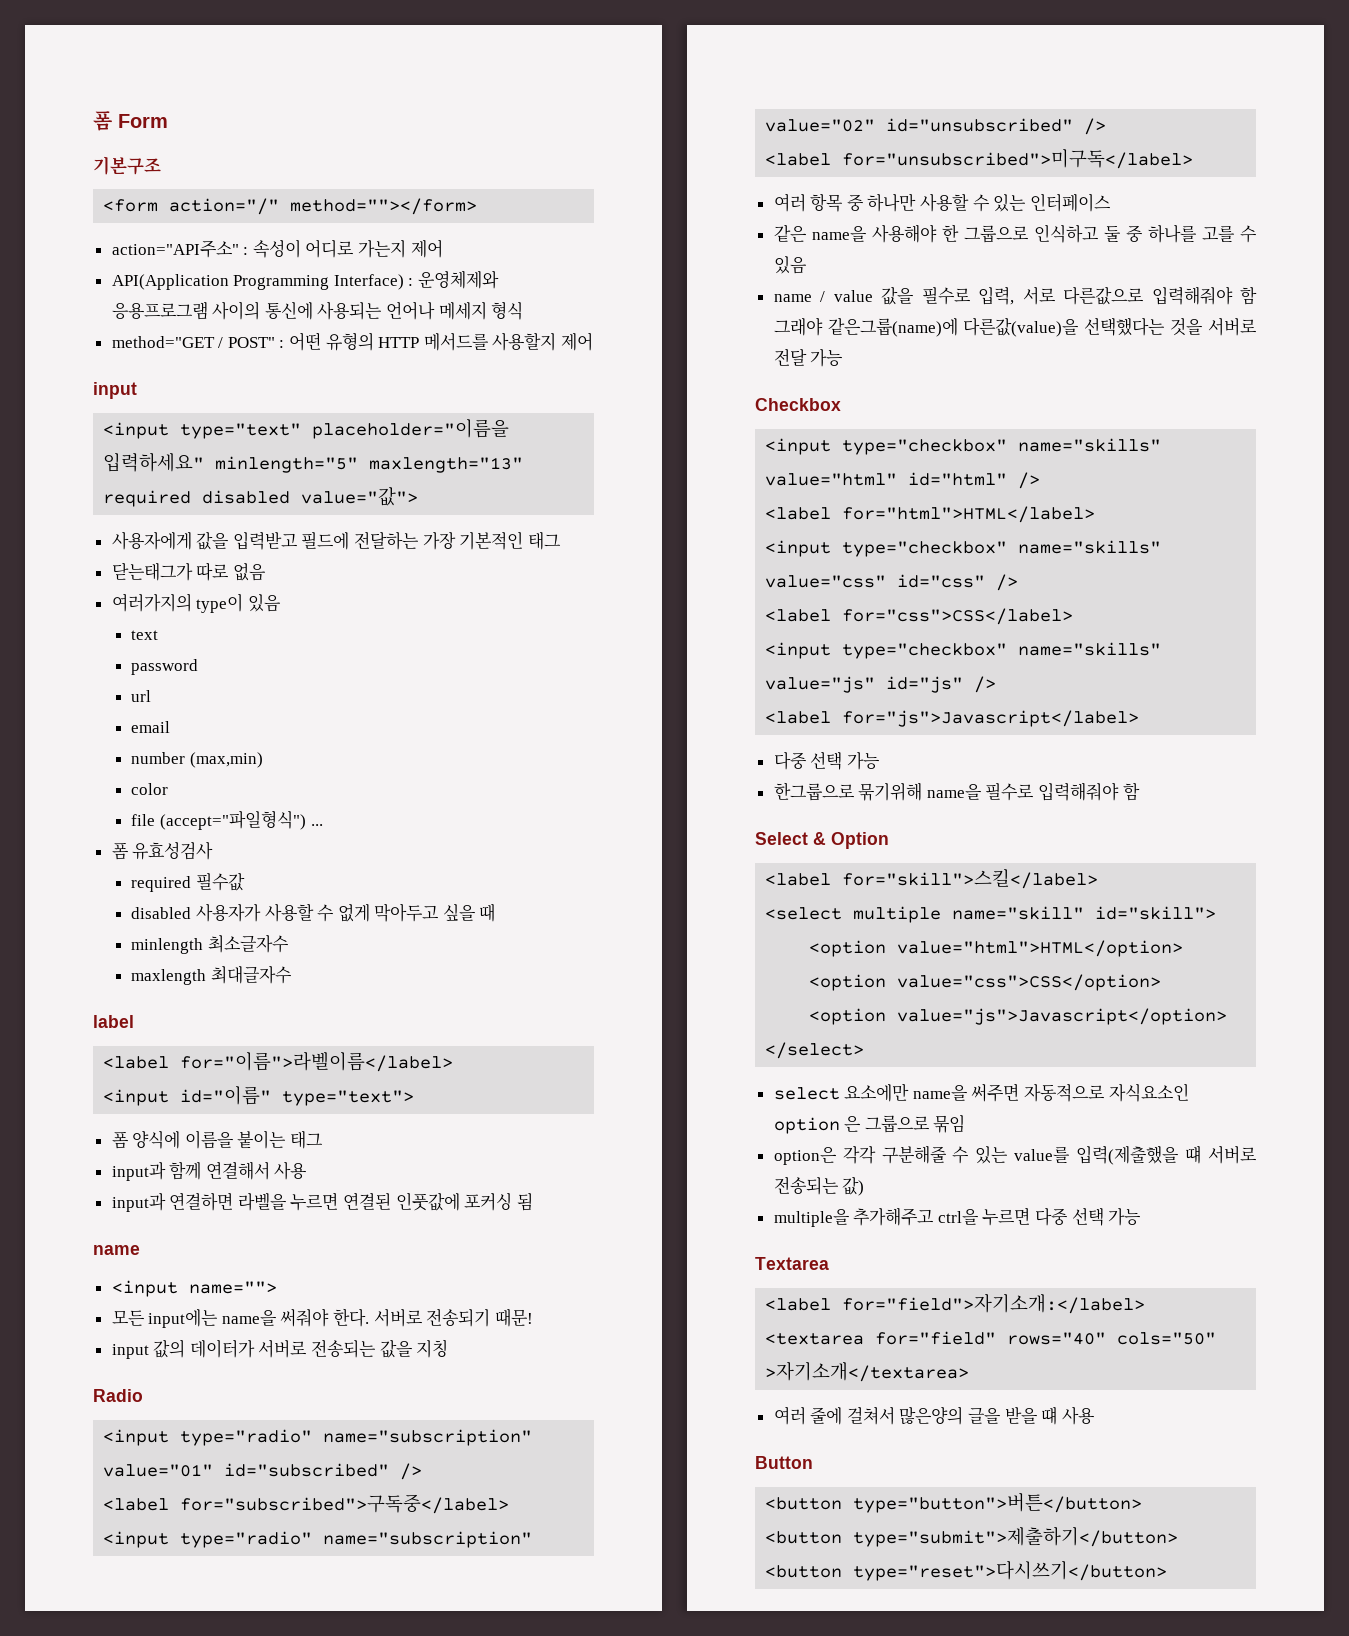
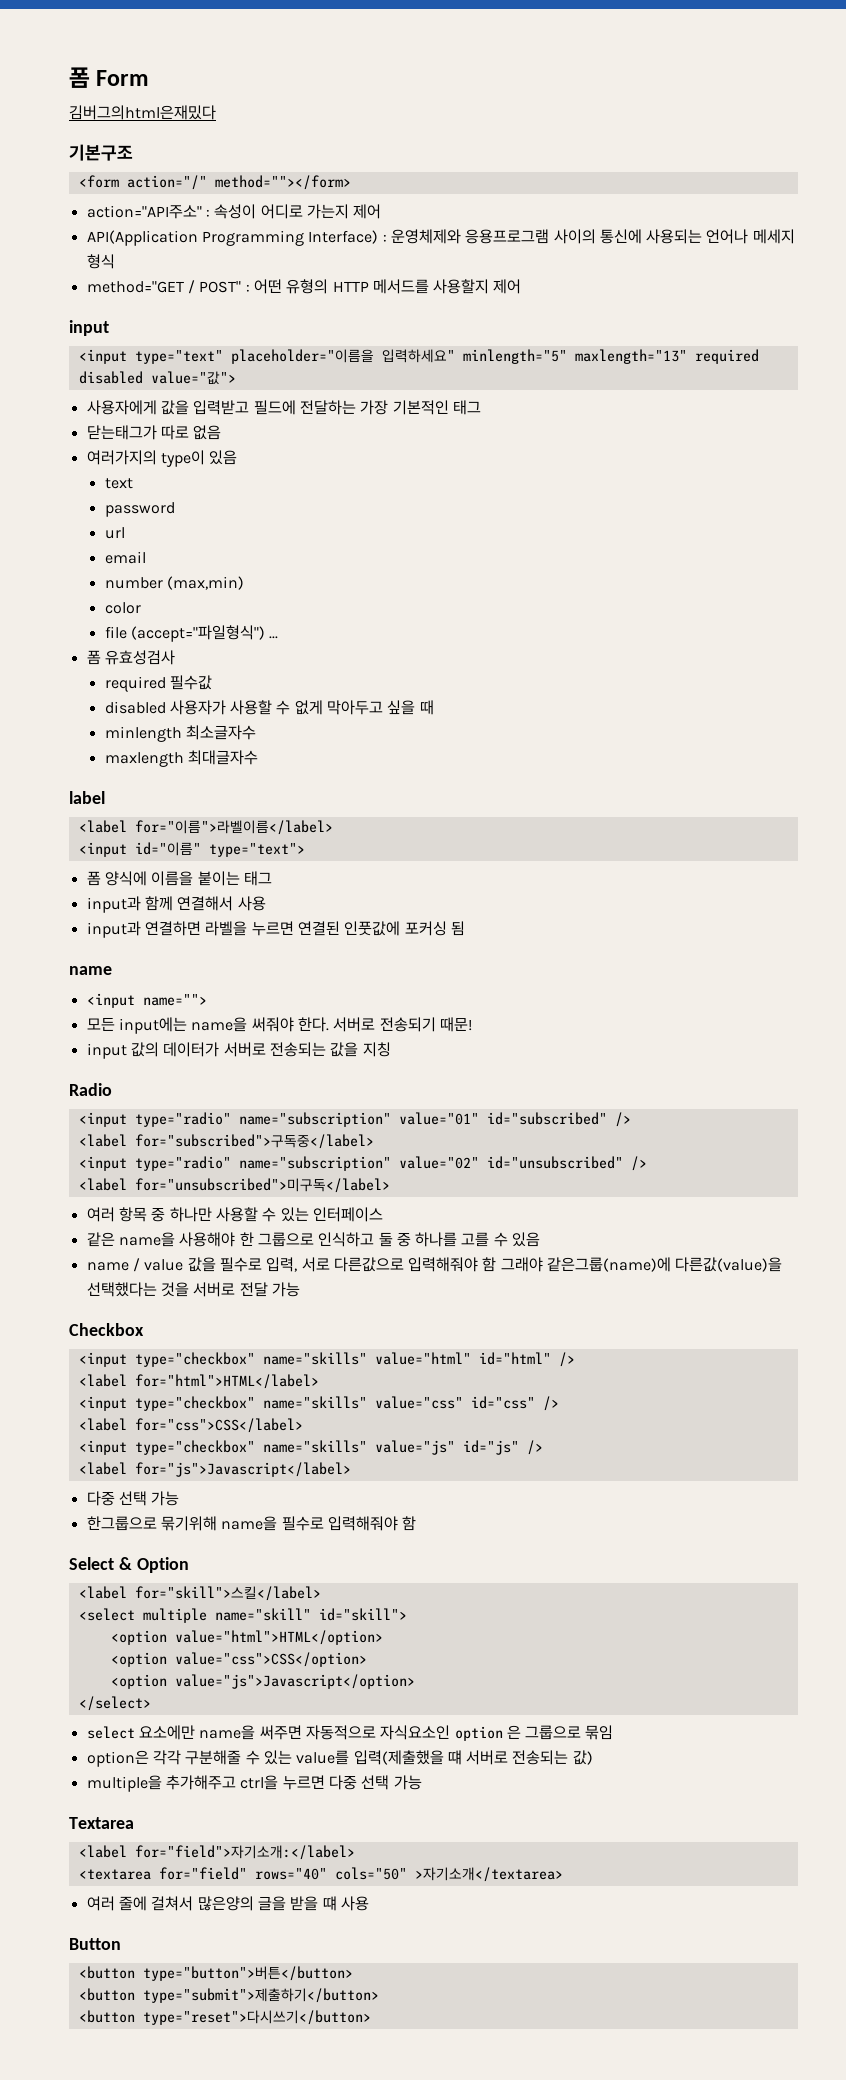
+ 김버그의html은재밌다

